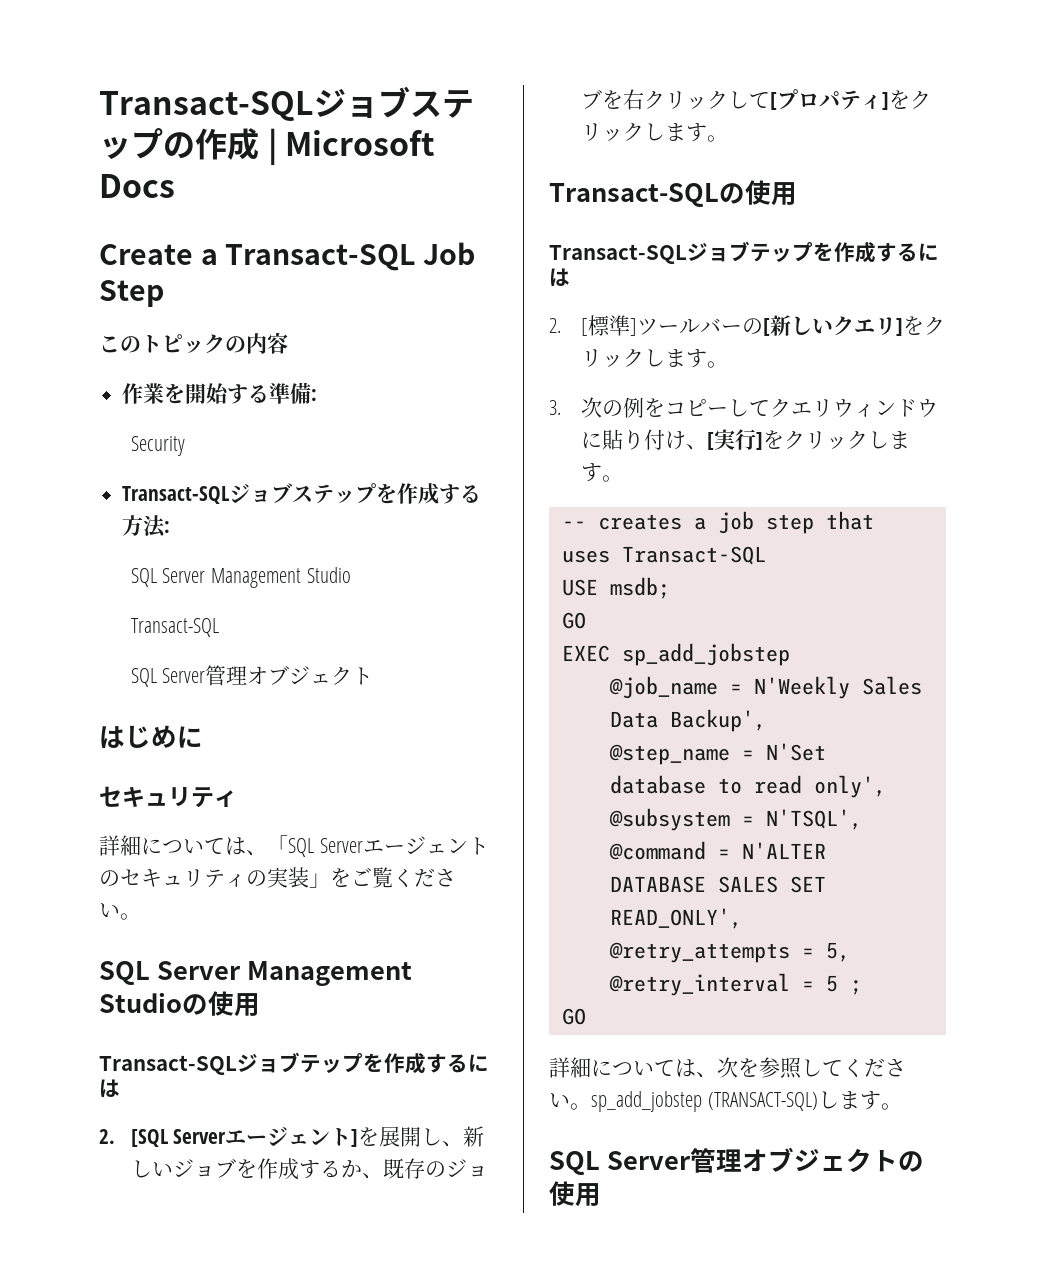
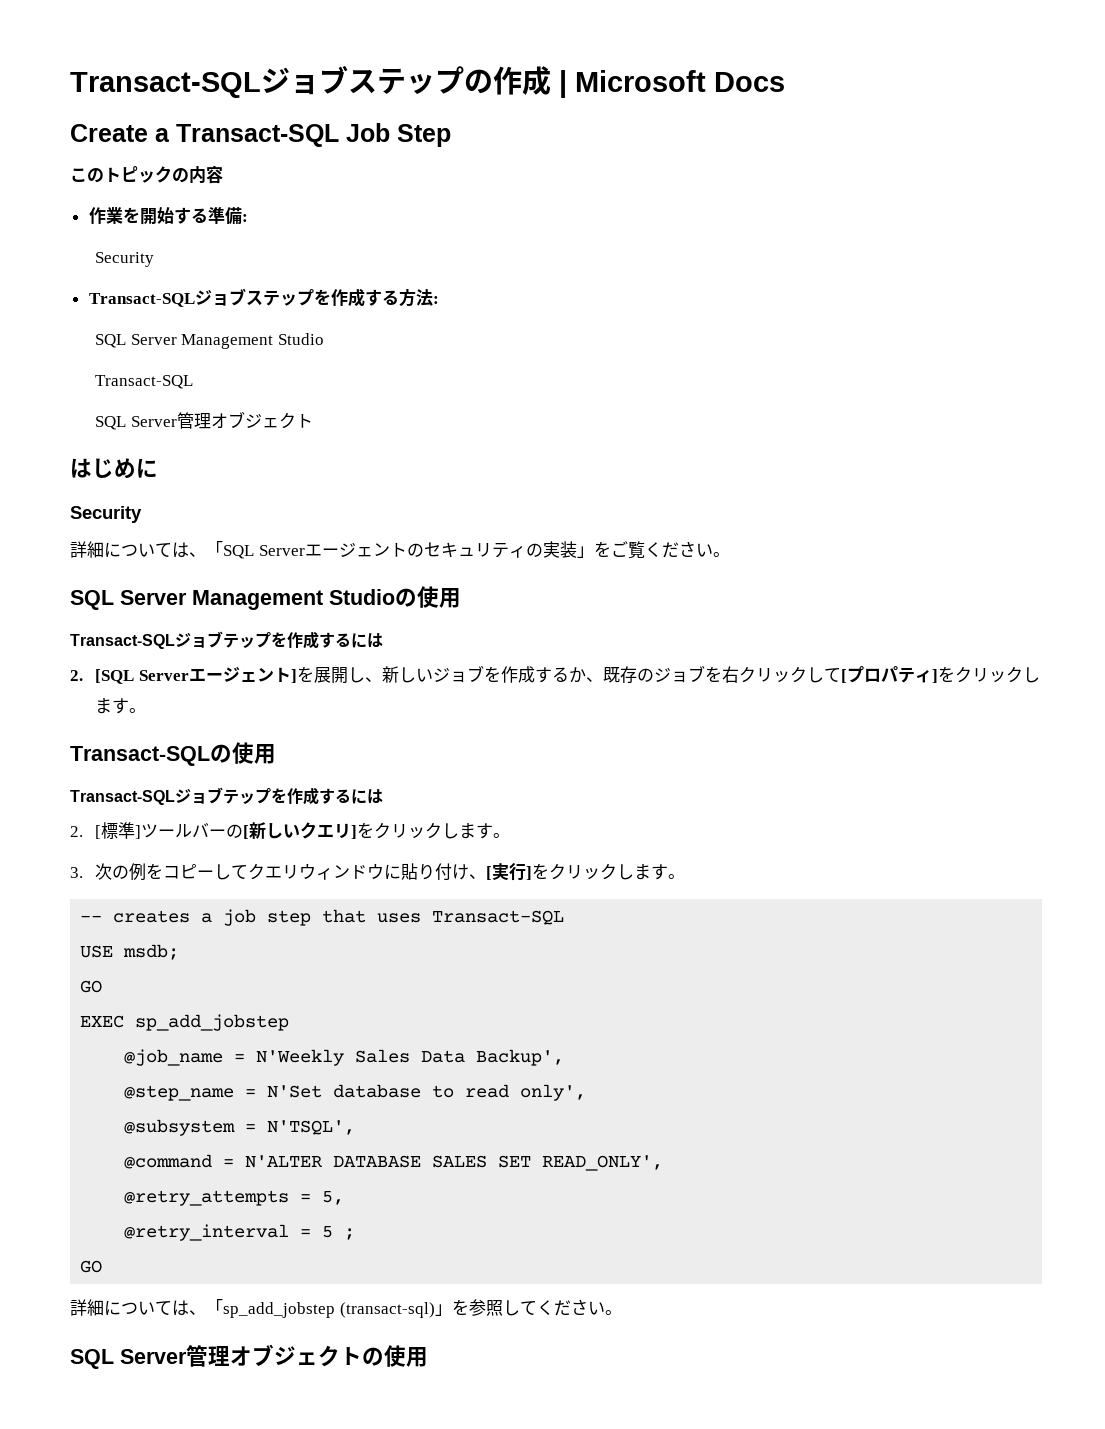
  はじめに
- セキュリティ
+ Security
- 詳細については、次を参照してください。sp_add_jobstep (TRANSACT-SQL)します。
+ 詳細については、「sp_add_jobstep (transact-sql)」を参照してください。

